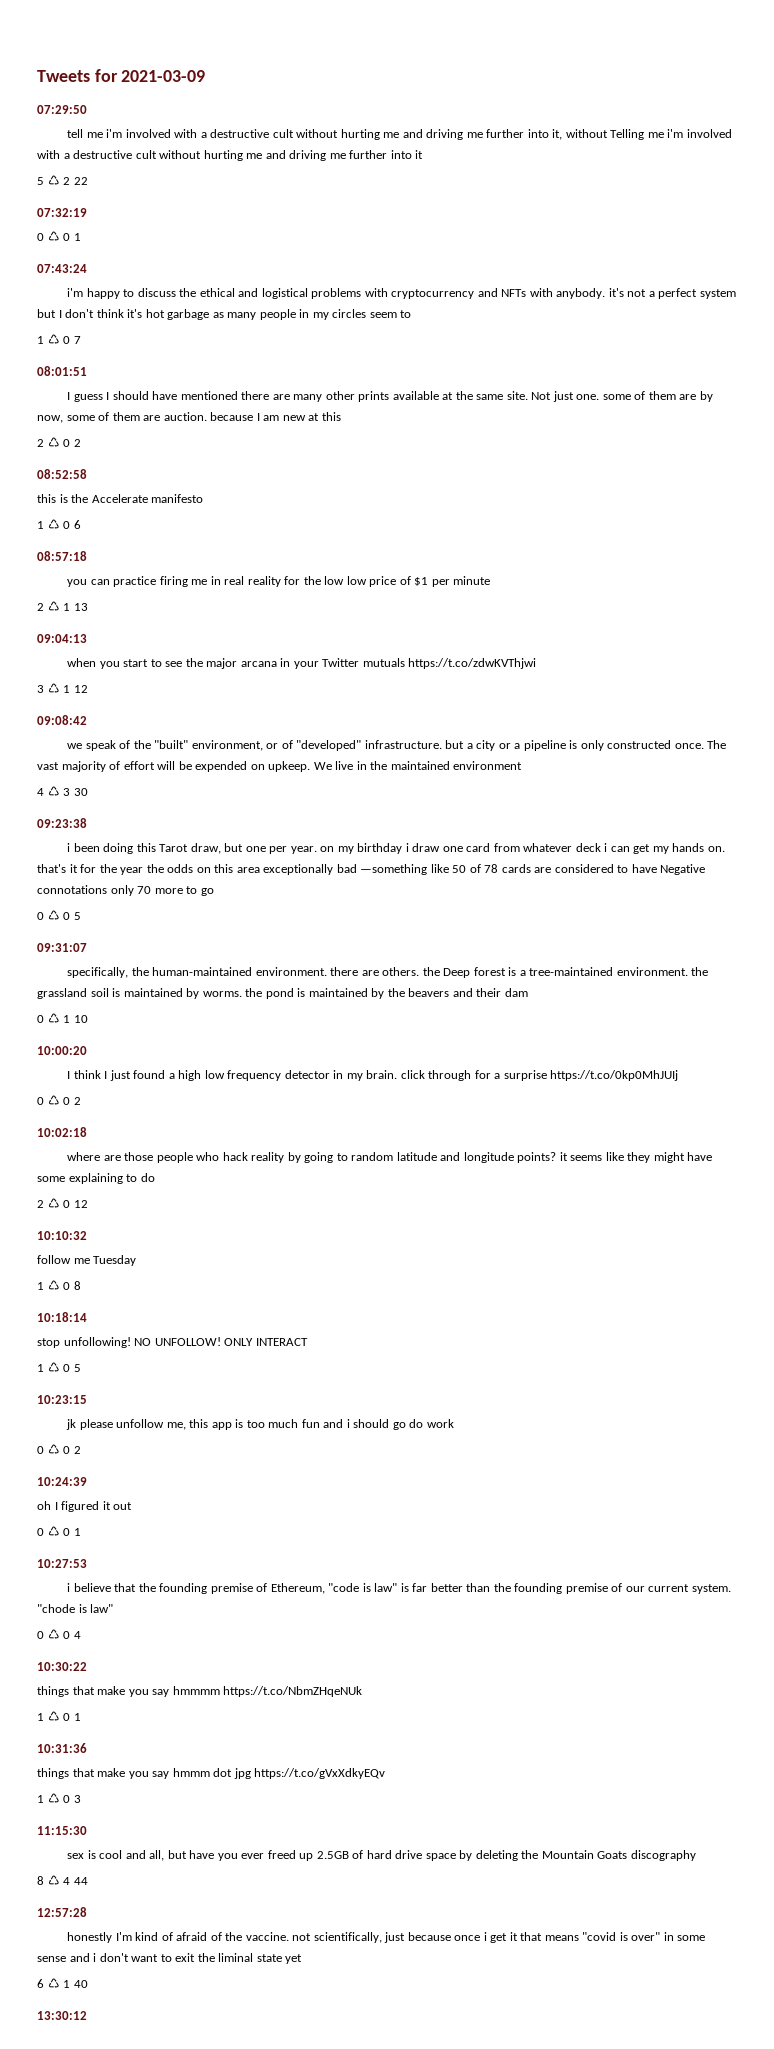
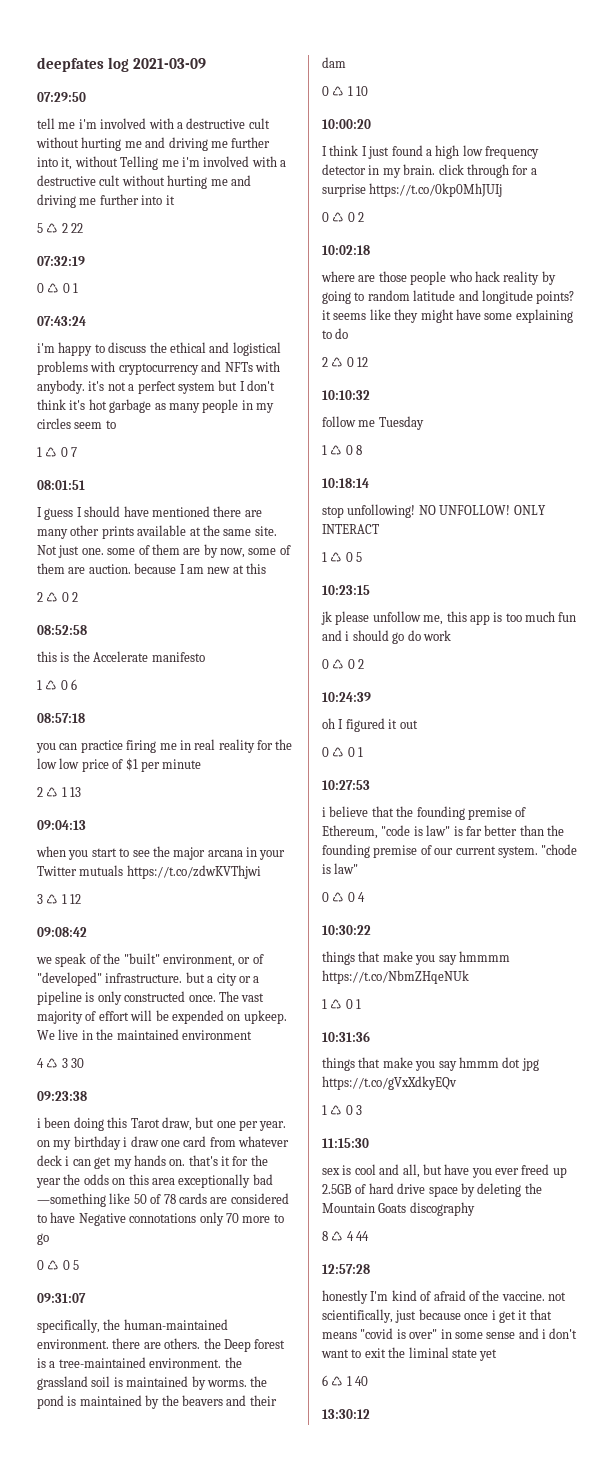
- Tweets for 2021-03-09
+ deepfates log 2021-03-09

